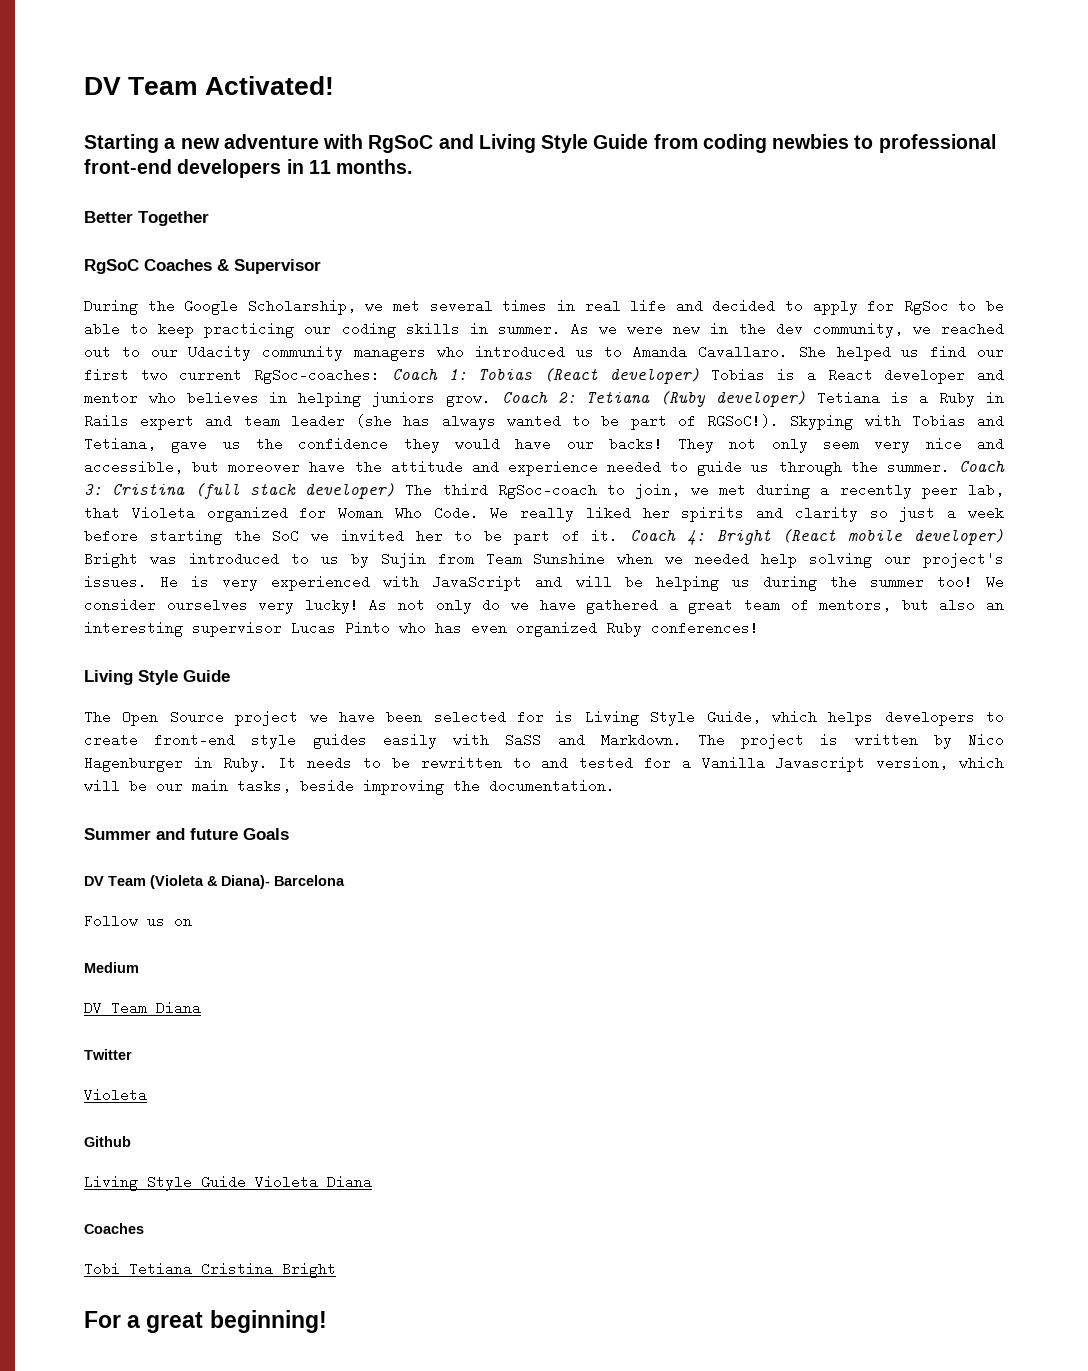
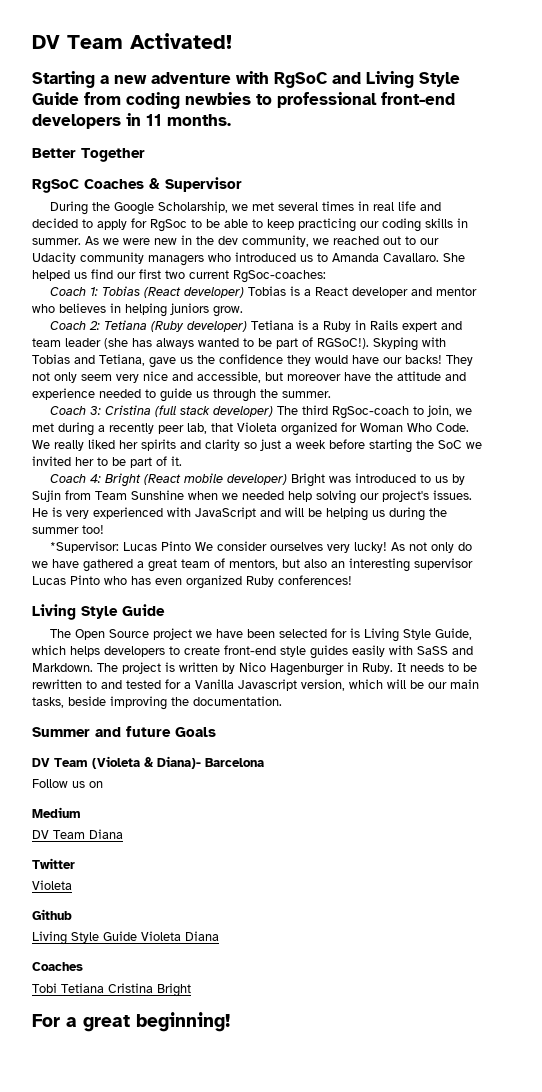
- She helped us find our first two current RgSoc-coaches: Coach 1: Tobias (React developer) Tobias is a React developer and mentor who believes in helping juniors grow. Coach 2: Tetiana (Ruby developer) Tetiana is a Ruby in Rails expert and team leader (she has always wanted to be part of RGSoC!).
+ She helped us find our first two current RgSoc-coaches:
+ Coach 1: Tobias (React developer) Tobias is a React developer and mentor who believes in helping juniors grow.
+ Coach 2: Tetiana (Ruby developer) Tetiana is a Ruby in Rails expert and team leader (she has always wanted to be part of RGSoC!).
- They not only seem very nice and accessible, but moreover have the attitude and experience needed to guide us through the summer. Coach 3: Cristina (full stack developer) The third RgSoc-coach to join, we met during a recently peer lab, that Violeta organized for Woman Who Code.
+ They not only seem very nice and accessible, but moreover have the attitude and experience needed to guide us through the summer.
+ Coach 3: Cristina (full stack developer) The third RgSoc-coach to join, we met during a recently peer lab, that Violeta organized for Woman Who Code.
- We really liked her spirits and clarity so just a week before starting the SoC we invited her to be part of it. Coach 4: Bright (React mobile developer) Bright was introduced to us by Sujin from Team Sunshine when we needed help solving our project's issues.
+ We really liked her spirits and clarity so just a week before starting the SoC we invited her to be part of it.
+ Coach 4: Bright (React mobile developer) Bright was introduced to us by Sujin from Team Sunshine when we needed help solving our project's issues.
- He is very experienced with JavaScript and will be helping us during the summer too! We consider ourselves very lucky!
+ He is very experienced with JavaScript and will be helping us during the summer too!
+ *Supervisor: Lucas Pinto We consider ourselves very lucky!

